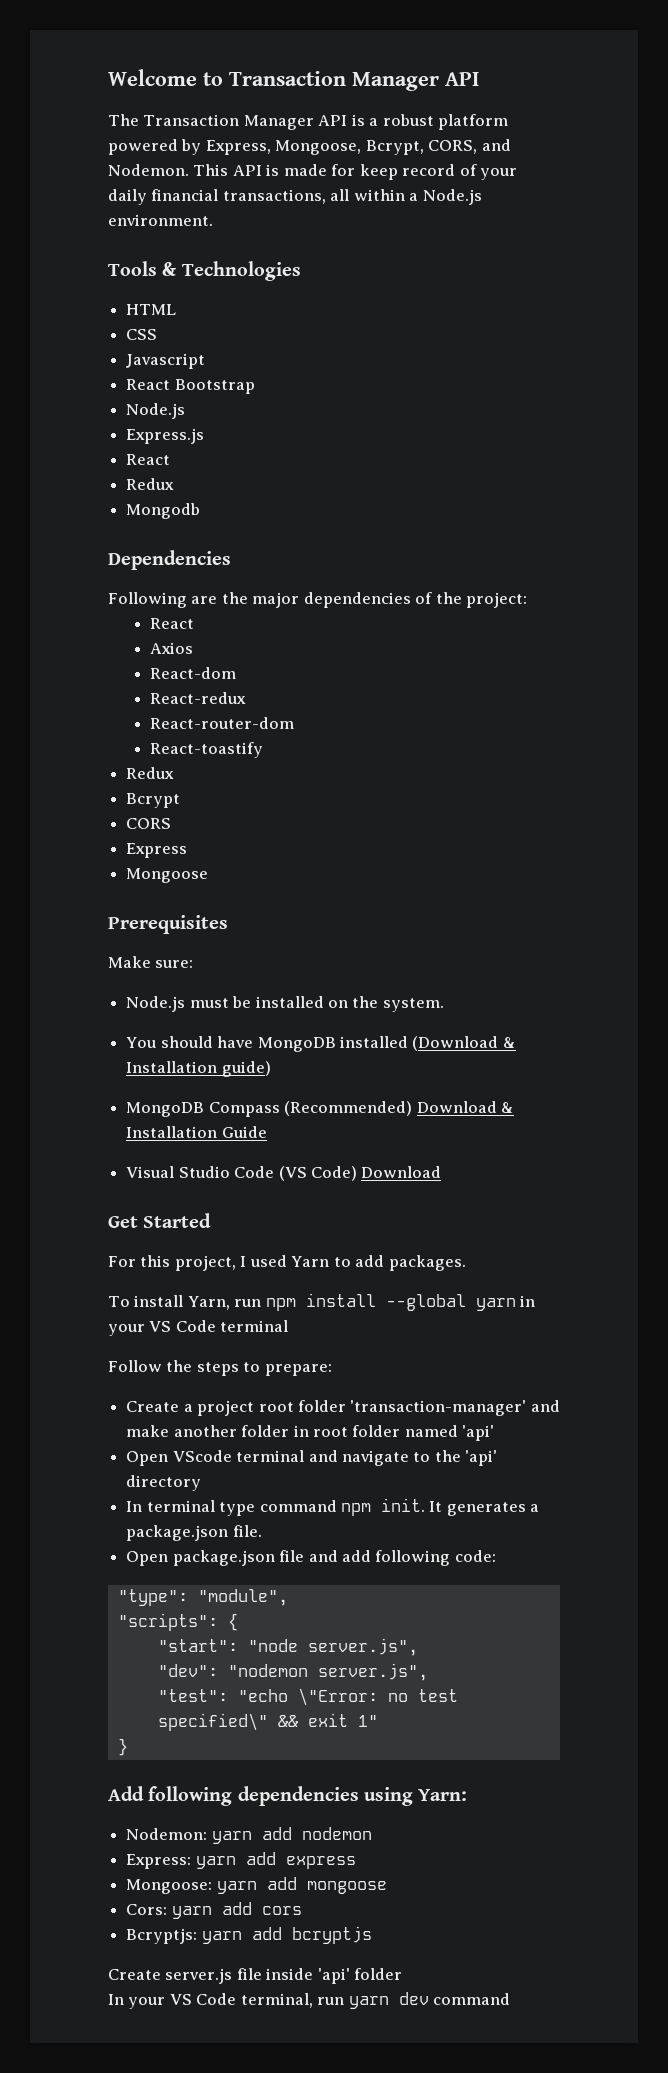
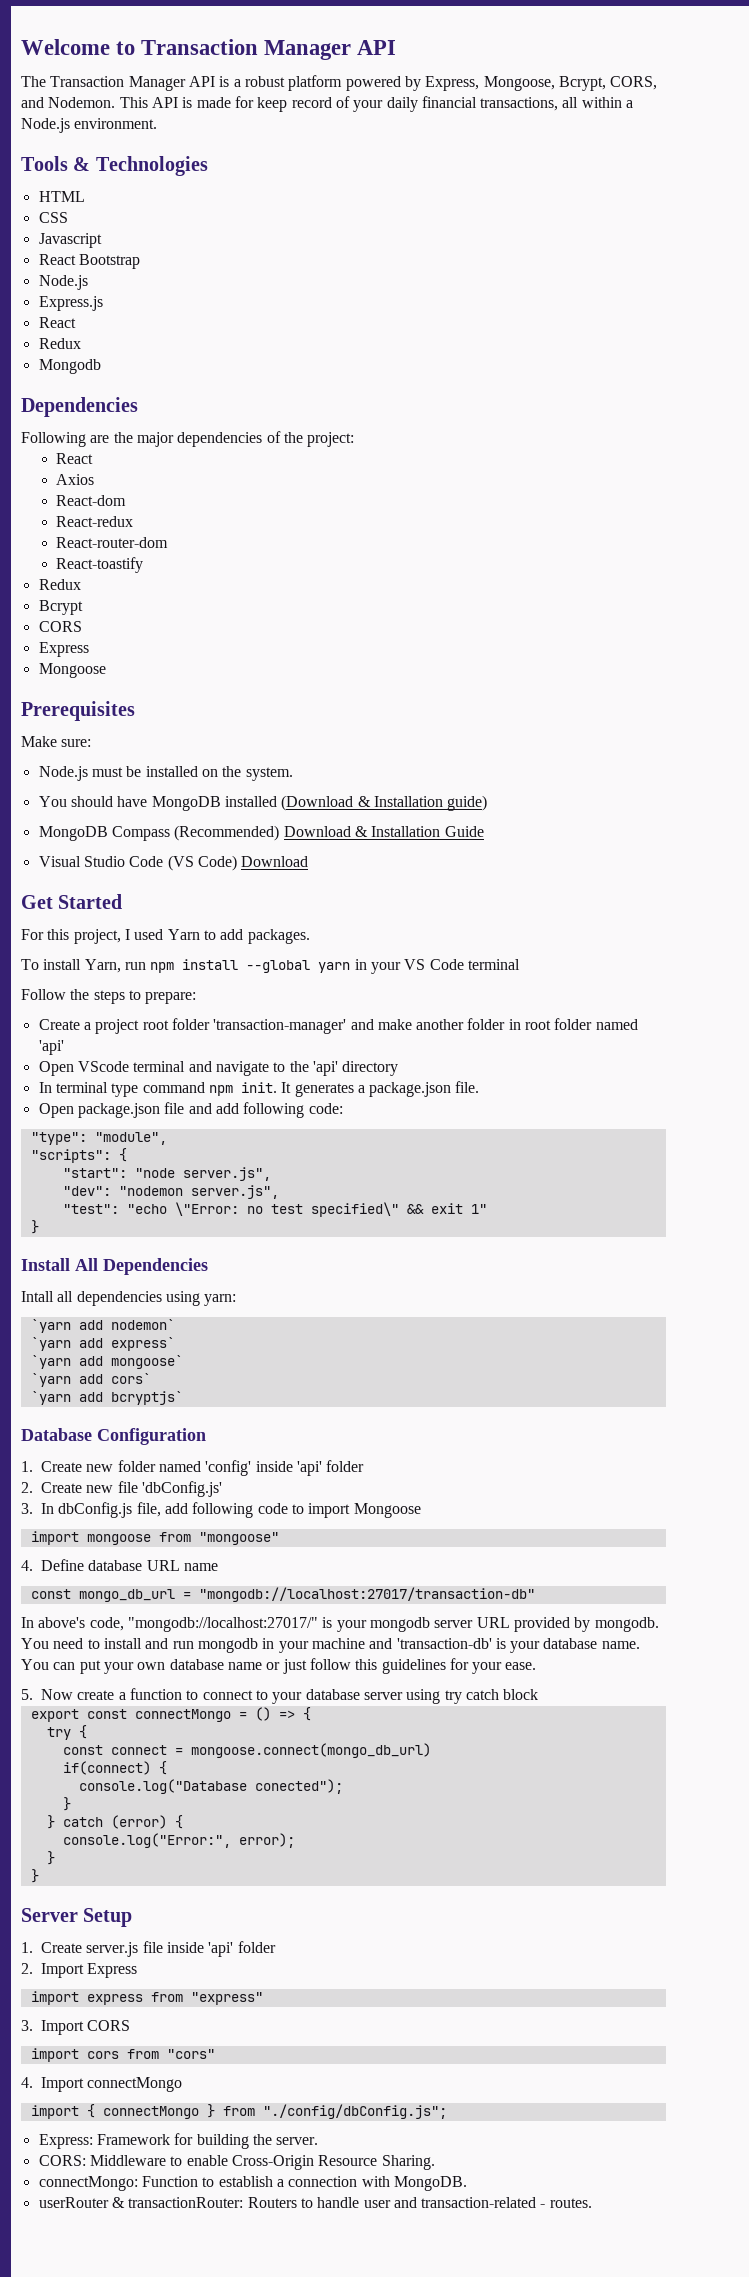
- Add following dependencies using Yarn:
- Nodemon: yarn add nodemon
- Express: yarn add express
- Mongoose: yarn add mongoose
- Cors: yarn add cors
- Bcryptjs: yarn add bcryptjs
- Create server.js file inside 'api' folder
+ Install All Dependencies
+ Intall all dependencies using yarn:
+ `yarn add nodemon`
+ `yarn add express`
+ `yarn add mongoose`
+ `yarn add cors`
+ `yarn add bcryptjs`
+ Database Configuration
+ 1. Create new folder named 'config' inside 'api' folder
+ 2. Create new file 'dbConfig.js'
+ 3. In dbConfig.js file, add following code to import Mongoose
+ import mongoose from "mongoose"
+ 4. Define database URL name
+ const mongo_db_url = "mongodb://localhost:27017/transaction-db"
+ In above's code, "mongodb://localhost:27017/" is your mongodb server URL provided by mongodb. You need to install and run mongodb in your machine and 'transaction-db' is your database name. You can put your own database name or just follow this guidelines for your ease.
+ 5. Now create a function to connect to your database server using try catch block
+ export const connectMongo = () => {
+ try {
+ const connect = mongoose.connect(mongo_db_url)
+ if(connect) {
+ console.log("Database conected");
+ }
+ } catch (error) {
+ console.log("Error:", error);
+ }
+ }
+ Server Setup
+ 1. Create server.js file inside 'api' folder
- In your VS Code terminal, run yarn dev command
+ 2. Import Express
+ import express from "express"
+ 3. Import CORS
+ import cors from "cors"
+ 4. Import connectMongo
+ import { connectMongo } from "./config/dbConfig.js";
+ Express: Framework for building the server.
+ CORS: Middleware to enable Cross-Origin Resource Sharing.
+ connectMongo: Function to establish a connection with MongoDB.
+ userRouter & transactionRouter: Routers to handle user and transaction-related - routes.

